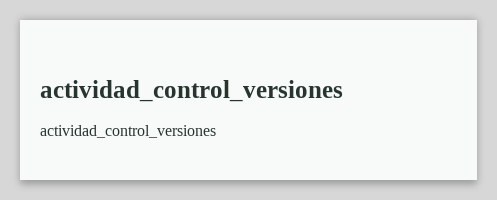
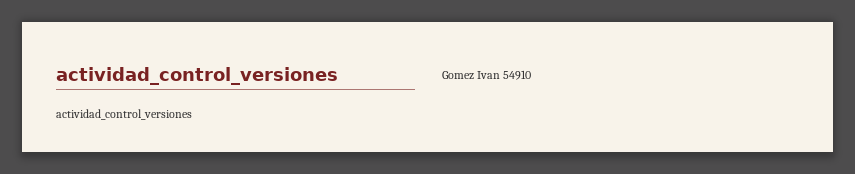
+ Gomez Ivan 54910

